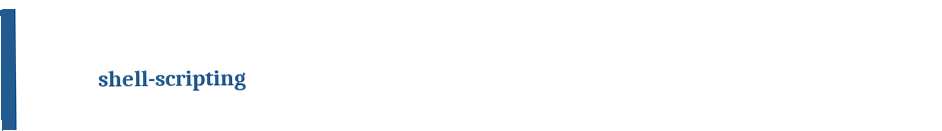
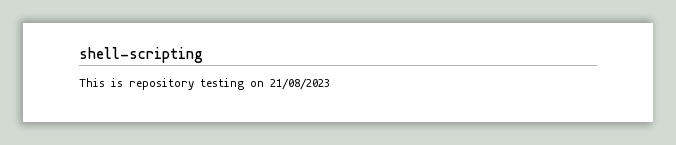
+ This is repository testing on 21/08/2023

